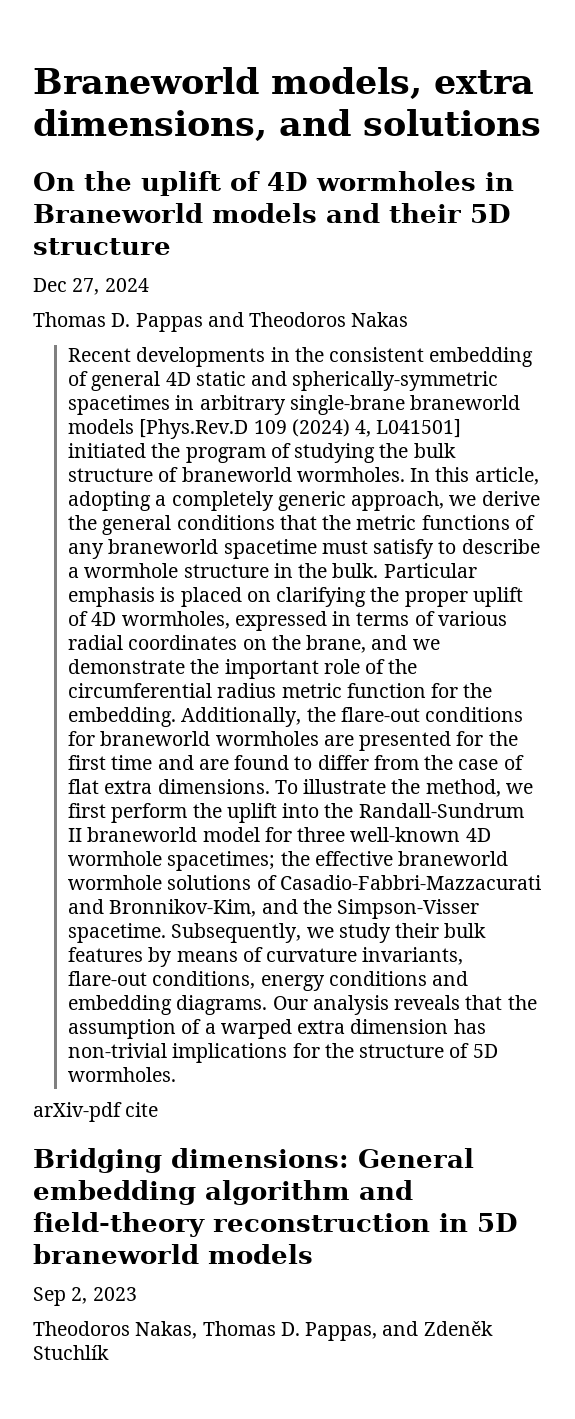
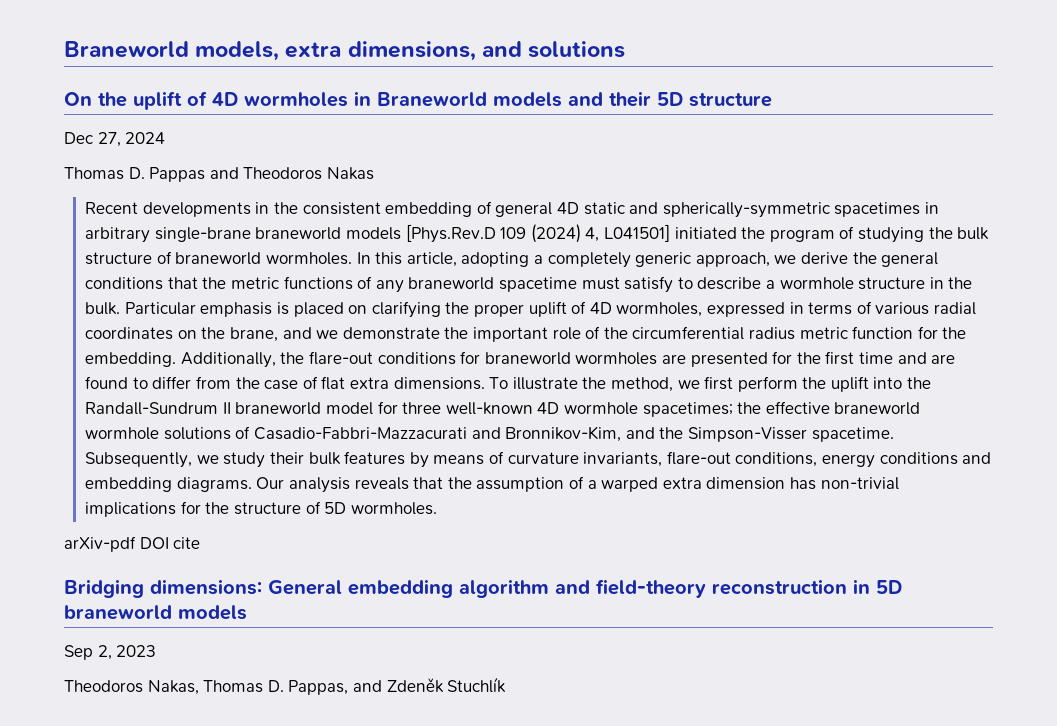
- arXiv-pdf cite
+ arXiv-pdf DOI cite

